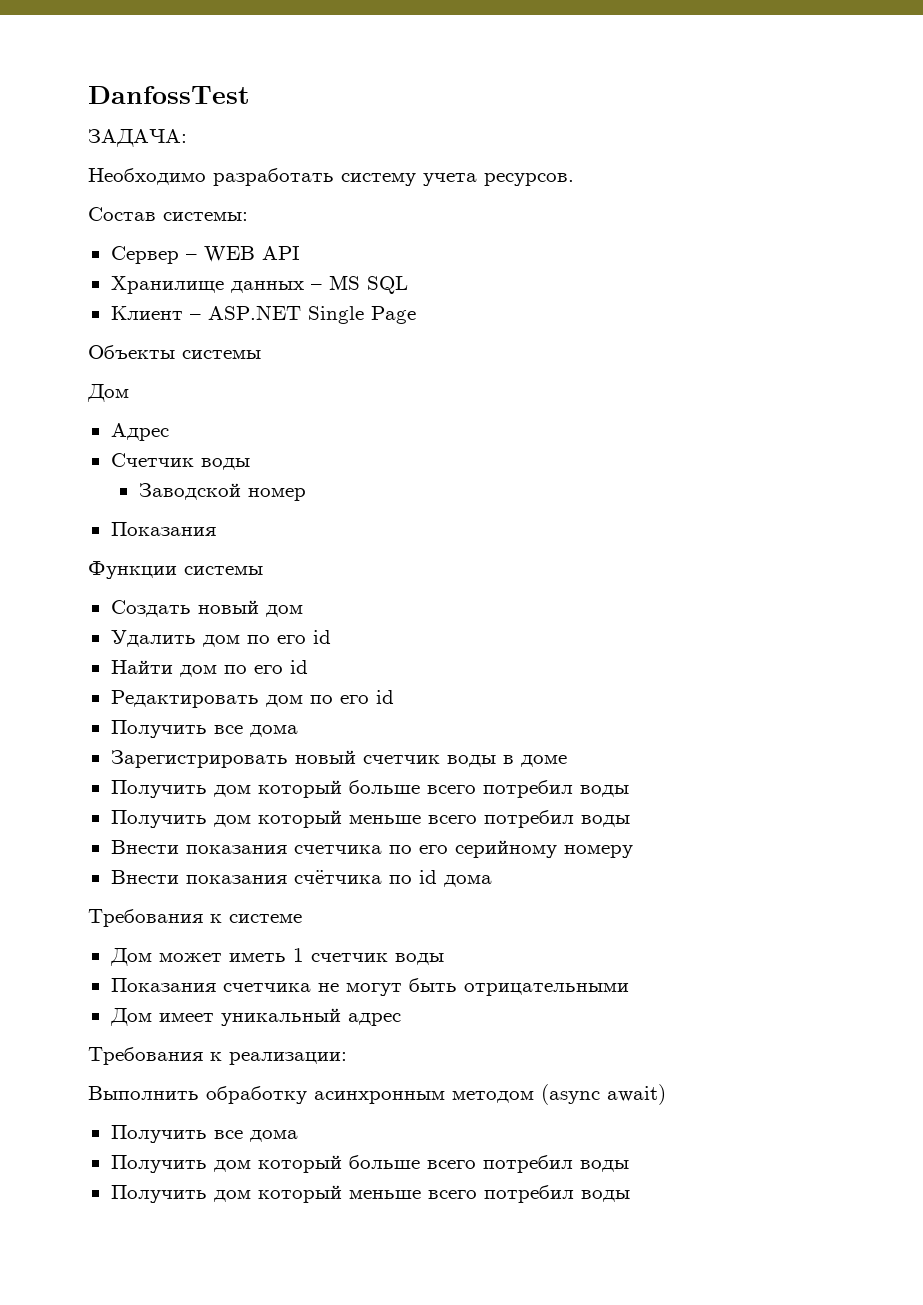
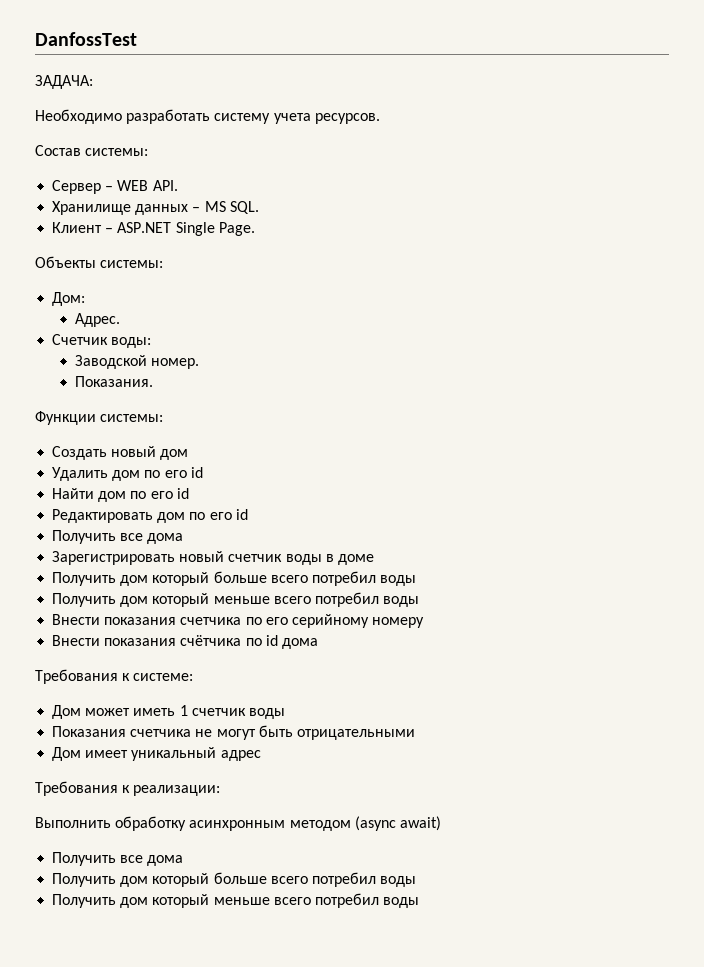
- Сервер – WEB API
+ Сервер – WEB API.
- Хранилище данных – MS SQL
+ Хранилище данных – MS SQL.
- Клиент – ASP.NET Single Page
+ Клиент – ASP.NET Single Page.
- Объекты системы
- Дом
- Адрес
+ Объекты системы:
+ Дом:
+ Адрес.
- Счетчик воды
+ Счетчик воды:
- Заводской номер
- Показания
+ Заводской номер.
+ Показания.
- Функции системы
+ Функции системы:
- Требования к системе
+ Требования к системе:

